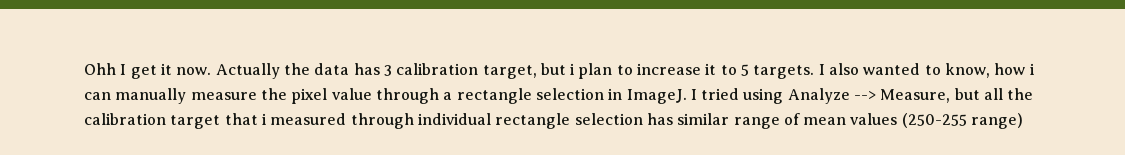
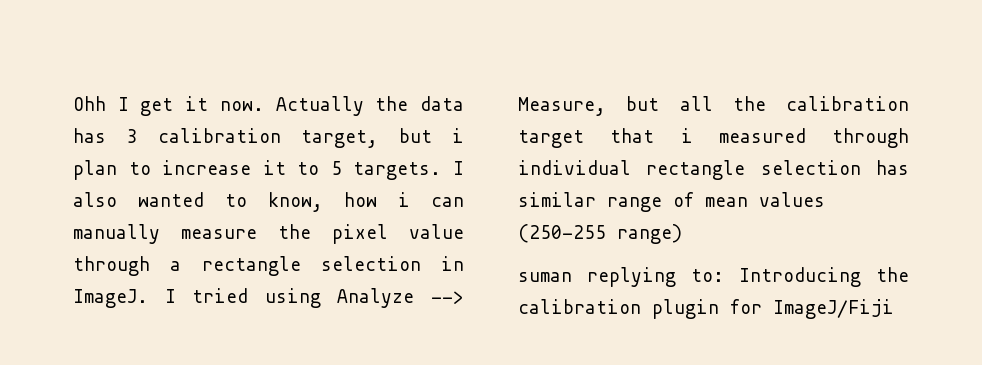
+ suman replying to: Introducing the calibration plugin for ImageJ/Fiji

